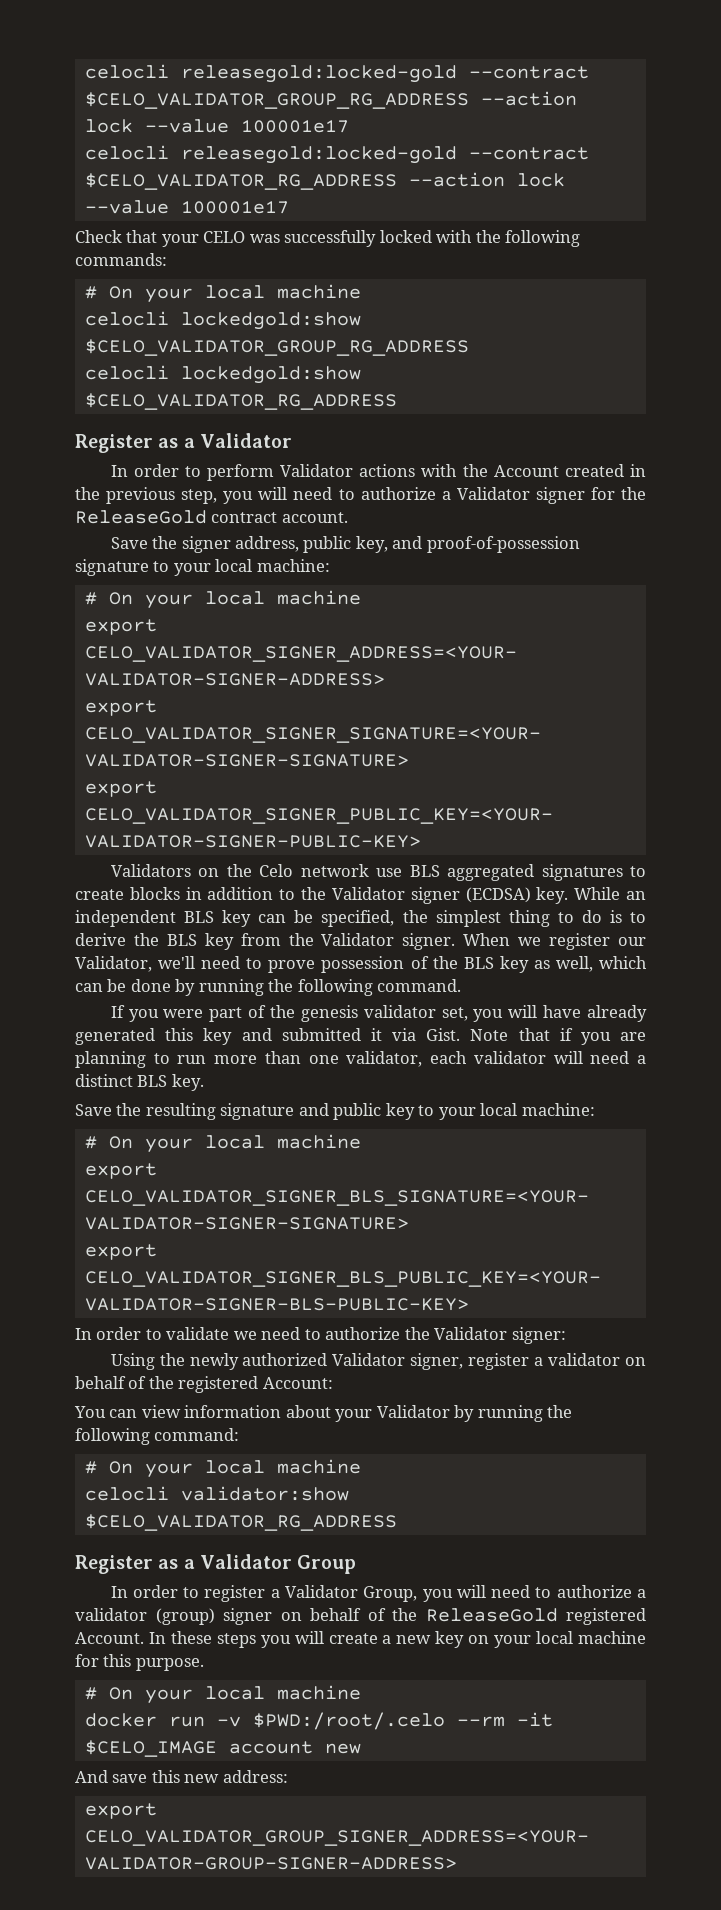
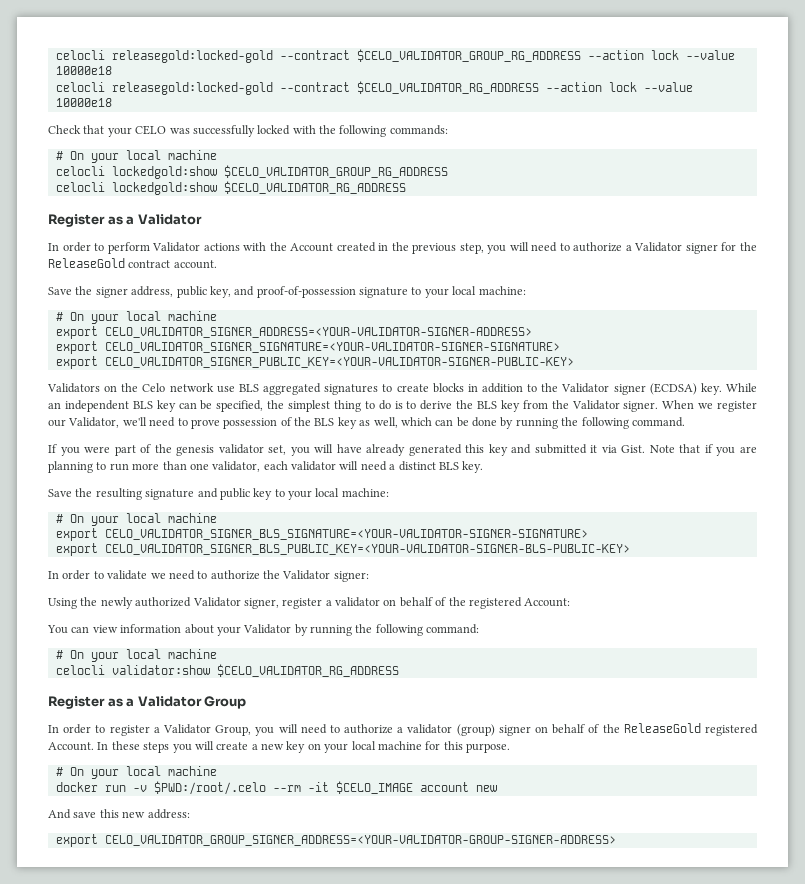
- celocli releasegold:locked-gold --contract $CELO_VALIDATOR_GROUP_RG_ADDRESS --action lock --value 100001e17
+ celocli releasegold:locked-gold --contract $CELO_VALIDATOR_GROUP_RG_ADDRESS --action lock --value 10000e18
- celocli releasegold:locked-gold --contract $CELO_VALIDATOR_RG_ADDRESS --action lock --value 100001e17
+ celocli releasegold:locked-gold --contract $CELO_VALIDATOR_RG_ADDRESS --action lock --value 10000e18

